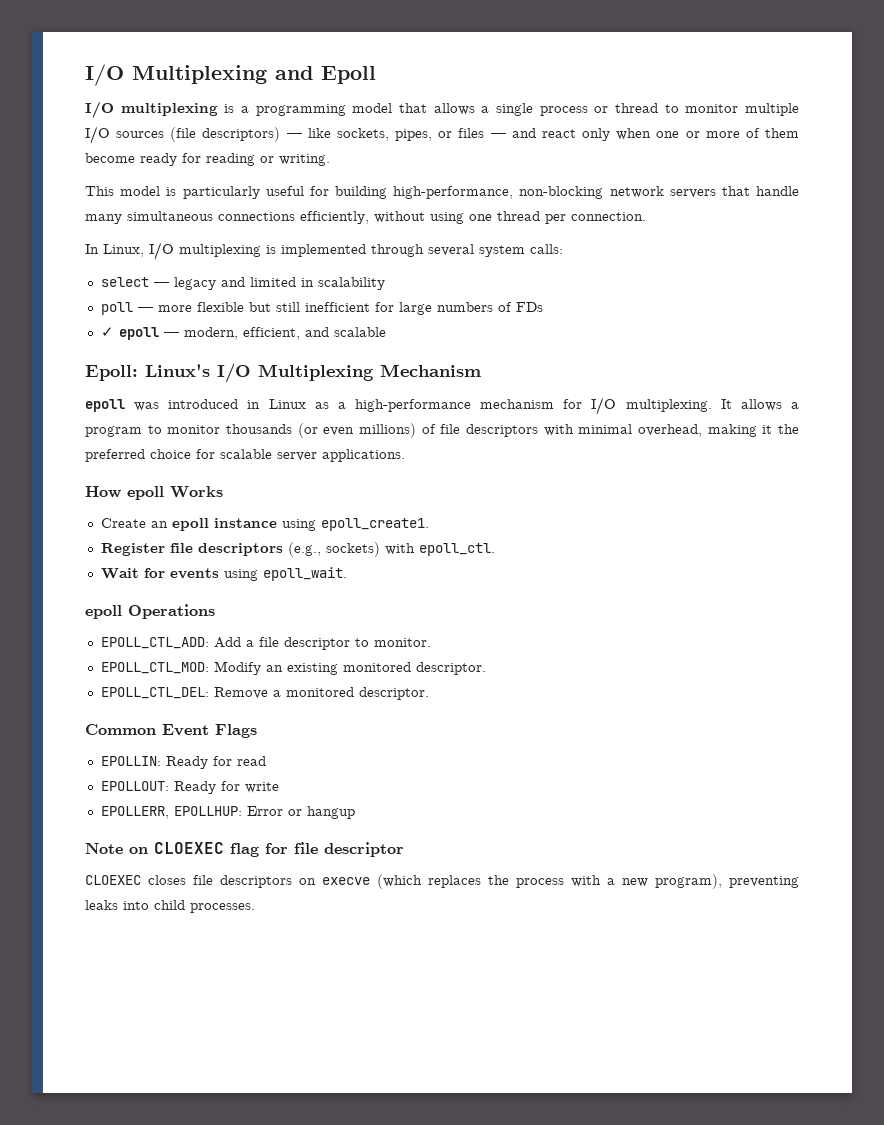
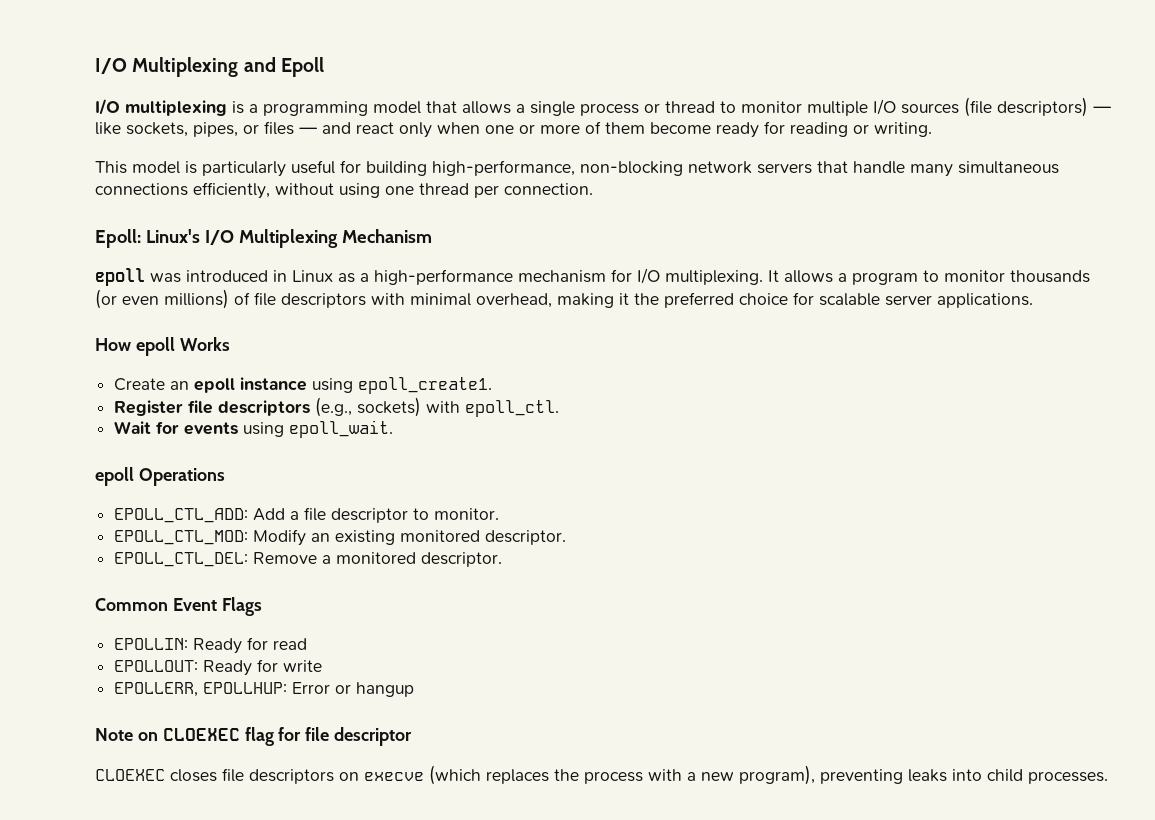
- In Linux, I/O multiplexing is implemented through several system calls:
- select — legacy and limited in scalability
- poll — more flexible but still inefficient for large numbers of FDs
- ✓ epoll — modern, efficient, and scalable

